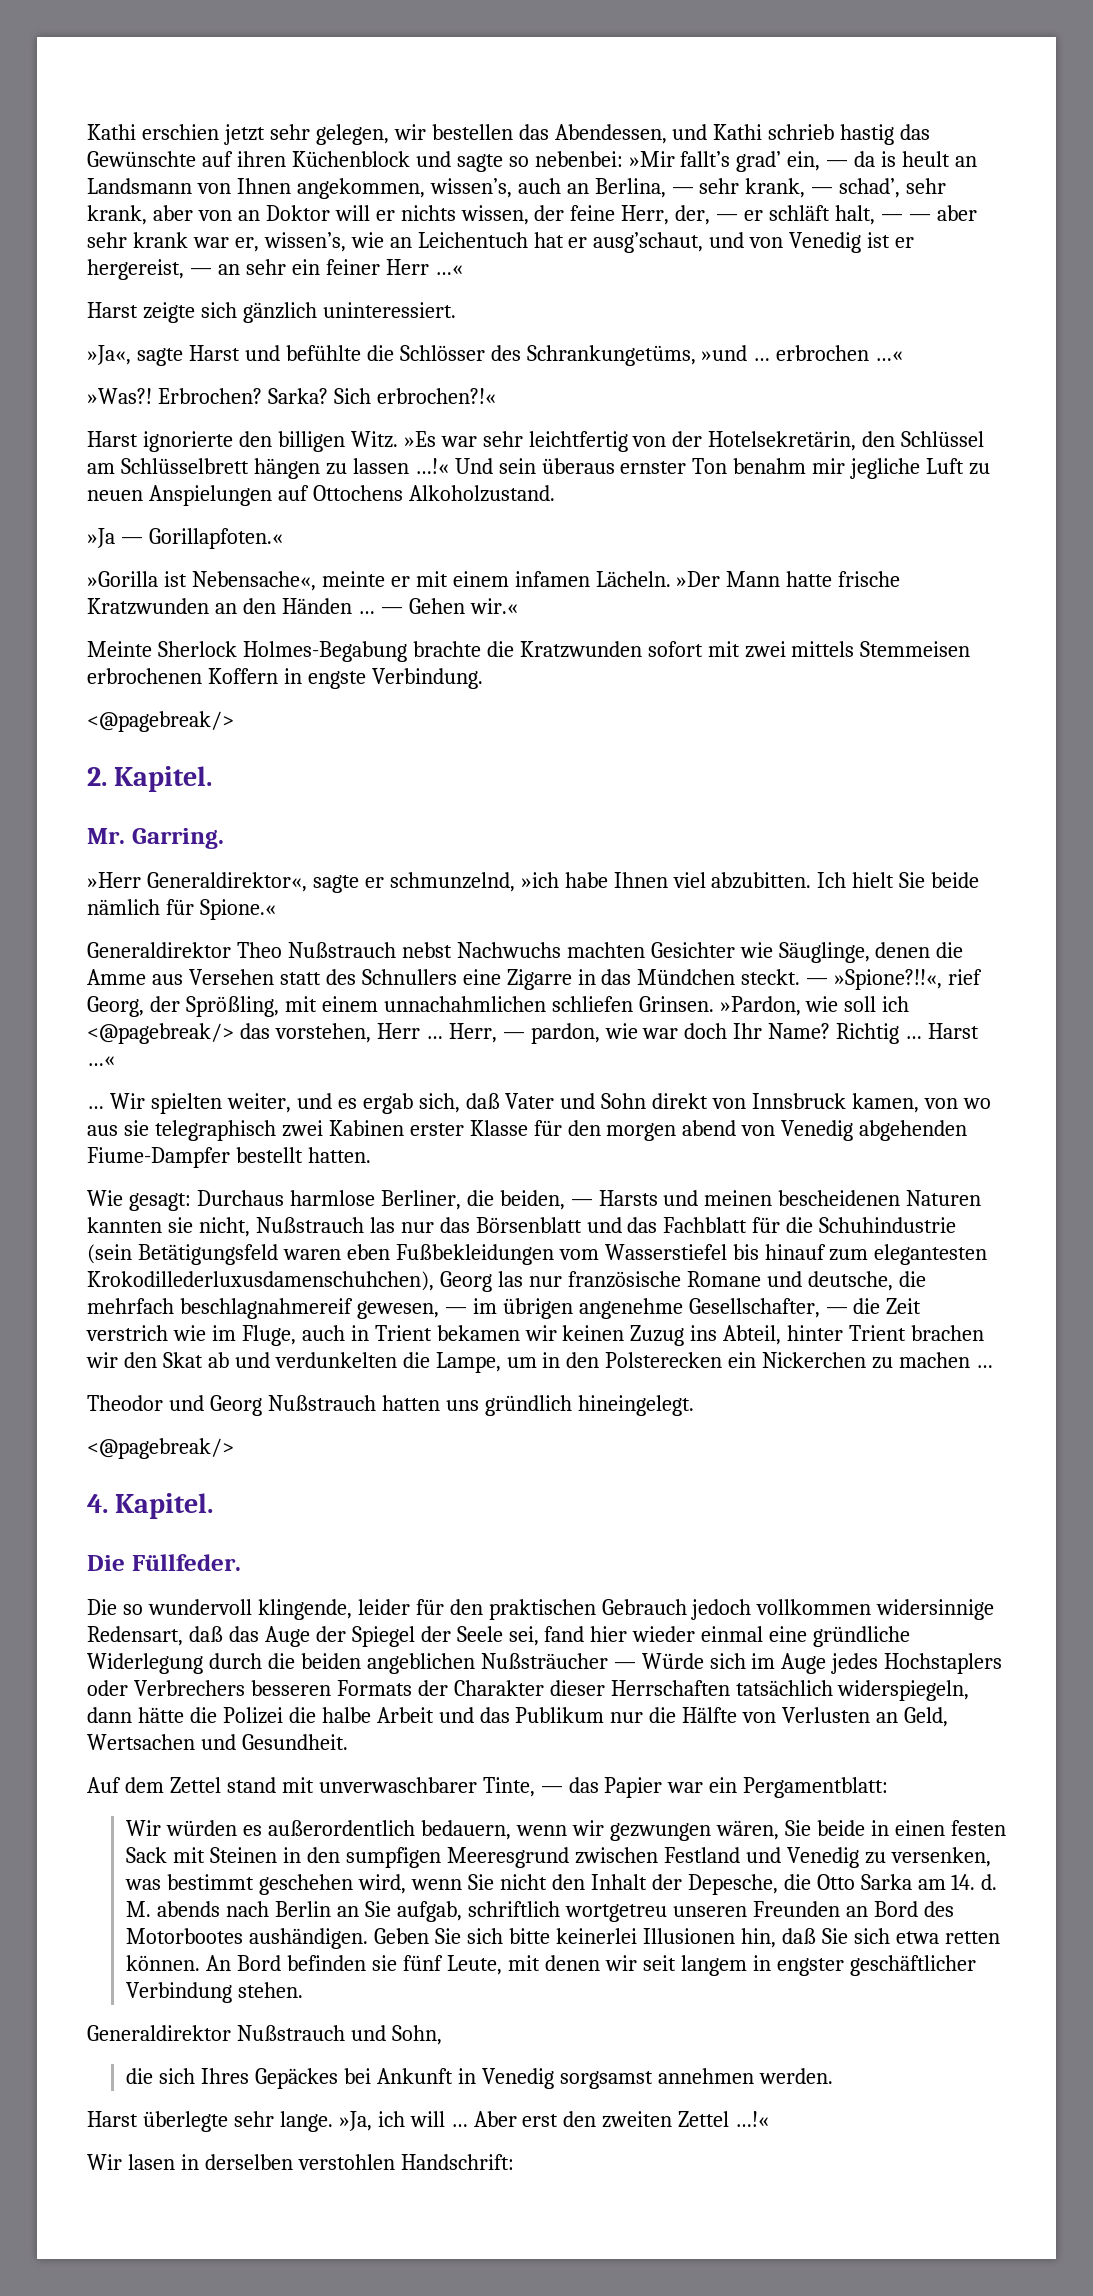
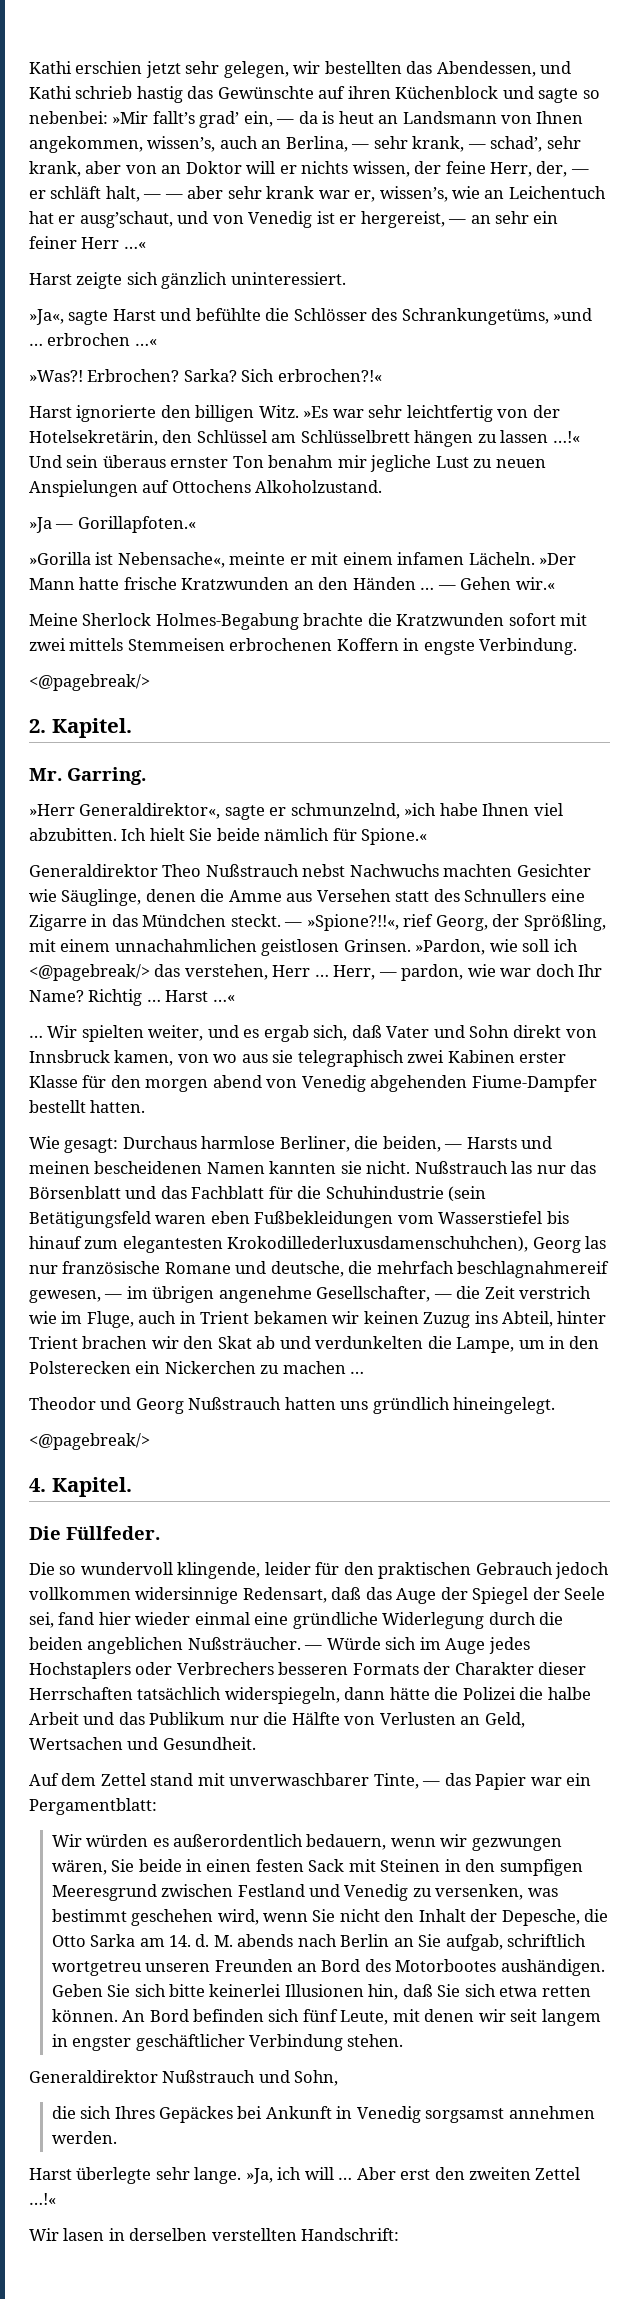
- Kathi erschien jetzt sehr gelegen, wir bestellen das Abendessen, und Kathi schrieb hastig das Gewünschte auf ihren Küchenblock und sagte so nebenbei:
+ Kathi erschien jetzt sehr gelegen, wir bestellten das Abendessen, und Kathi schrieb hastig das Gewünschte auf ihren Küchenblock und sagte so nebenbei:
- »Mir fallt’s grad’ ein, — da is heult an Landsmann von Ihnen angekommen, wissen’s, auch an Berlina, — sehr krank, — schad’, sehr krank, aber von an Doktor will er nichts wissen, der feine Herr, der, — er schläft halt, — — aber sehr krank war er, wissen’s, wie an Leichentuch hat er ausg’schaut, und von Venedig ist er hergereist, — an sehr ein feiner Herr …«
+ »Mir fallt’s grad’ ein, — da is heut an Landsmann von Ihnen angekommen, wissen’s, auch an Berlina, — sehr krank, — schad’, sehr krank, aber von an Doktor will er nichts wissen, der feine Herr, der, — er schläft halt, — — aber sehr krank war er, wissen’s, wie an Leichentuch hat er ausg’schaut, und von Venedig ist er hergereist, — an sehr ein feiner Herr …«
- Harst ignorierte den billigen Witz. »Es war sehr leichtfertig von der Hotelsekretärin, den Schlüssel am Schlüsselbrett hängen zu lassen …!« Und sein überaus ernster Ton benahm mir jegliche Luft zu neuen Anspielungen auf Ottochens Alkoholzustand.
+ Harst ignorierte den billigen Witz. »Es war sehr leichtfertig von der Hotelsekretärin, den Schlüssel am Schlüsselbrett hängen zu lassen …!« Und sein überaus ernster Ton benahm mir jegliche Lust zu neuen Anspielungen auf Ottochens Alkoholzustand.
- Meinte Sherlock Holmes-Begabung brachte die Kratzwunden sofort mit zwei mittels Stemmeisen erbrochenen Koffern in engste Verbindung.
+ Meine Sherlock Holmes-Begabung brachte die Kratzwunden sofort mit zwei mittels Stemmeisen erbrochenen Koffern in engste Verbindung.
- — »Spione?!!«, rief Georg, der Sprößling, mit einem unnachahmlichen schliefen Grinsen. »Pardon, wie soll ich <@pagebreak/> das vorstehen, Herr …
+ — »Spione?!!«, rief Georg, der Sprößling, mit einem unnachahmlichen geistlosen Grinsen. »Pardon, wie soll ich <@pagebreak/> das verstehen, Herr …
- Durchaus harmlose Berliner, die beiden, — Harsts und meinen bescheidenen Naturen kannten sie nicht, Nußstrauch las nur das Börsenblatt und das Fachblatt für die Schuhindustrie (sein Betätigungsfeld waren eben Fußbekleidungen vom Wasserstiefel bis hinauf zum elegantesten Krokodillederluxusdamenschuhchen), Georg las nur französische Romane und deutsche, die mehrfach beschlagnahmereif gewesen, — im übrigen angenehme Gesellschafter, — die Zeit verstrich wie im Fluge, auch in Trient bekamen wir keinen Zuzug ins Abteil, hinter Trient brachen wir den Skat ab und verdunkelten die Lampe, um in den Polsterecken ein Nickerchen zu machen …
+ Durchaus harmlose Berliner, die beiden, — Harsts und meinen bescheidenen Namen kannten sie nicht. Nußstrauch las nur das Börsenblatt und das Fachblatt für die Schuhindustrie (sein Betätigungsfeld waren eben Fußbekleidungen vom Wasserstiefel bis hinauf zum elegantesten Krokodillederluxusdamenschuhchen), Georg las nur französische Romane und deutsche, die mehrfach beschlagnahmereif gewesen, — im übrigen angenehme Gesellschafter, — die Zeit verstrich wie im Fluge, auch in Trient bekamen wir keinen Zuzug ins Abteil, hinter Trient brachen wir den Skat ab und verdunkelten die Lampe, um in den Polsterecken ein Nickerchen zu machen …
- Die so wundervoll klingende, leider für den praktischen Gebrauch jedoch vollkommen widersinnige Redensart, daß das Auge der Spiegel der Seele sei, fand hier wieder einmal eine gründliche Widerlegung durch die beiden angeblichen Nußsträucher — Würde sich im Auge jedes Hochstaplers oder Verbrechers besseren Formats der Charakter dieser Herrschaften tatsächlich widerspiegeln, dann hätte die Polizei die halbe Arbeit und das Publikum nur die Hälfte von Verlusten an Geld, Wertsachen und Gesundheit.
+ Die so wundervoll klingende, leider für den praktischen Gebrauch jedoch vollkommen widersinnige Redensart, daß das Auge der Spiegel der Seele sei, fand hier wieder einmal eine gründliche Widerlegung durch die beiden angeblichen Nußsträucher. — Würde sich im Auge jedes Hochstaplers oder Verbrechers besseren Formats der Charakter dieser Herrschaften tatsächlich widerspiegeln, dann hätte die Polizei die halbe Arbeit und das Publikum nur die Hälfte von Verlusten an Geld, Wertsachen und Gesundheit.
- An Bord befinden sie fünf Leute, mit denen wir seit langem in engster geschäftlicher Verbindung stehen.
+ An Bord befinden sich fünf Leute, mit denen wir seit langem in engster geschäftlicher Verbindung stehen.
- Wir lasen in derselben verstohlen Handschrift:
+ Wir lasen in derselben verstellten Handschrift:

